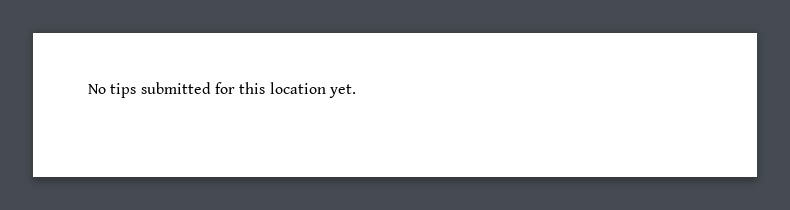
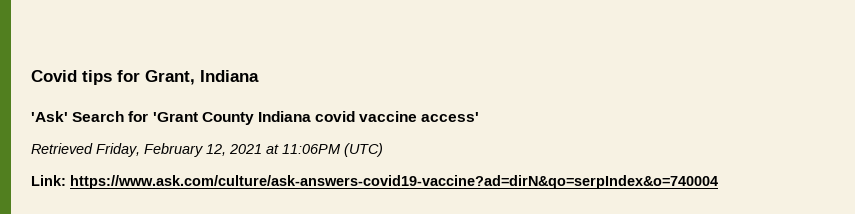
- No tips submitted for this location yet.
+ Covid tips for Grant, Indiana
+ 'Ask' Search for 'Grant County Indiana covid vaccine access'
+ Retrieved Friday, February 12, 2021 at 11:06PM (UTC)
+ Link: https://www.ask.com/culture/ask-answers-covid19-vaccine?ad=dirN&qo=serpIndex&o=740004

